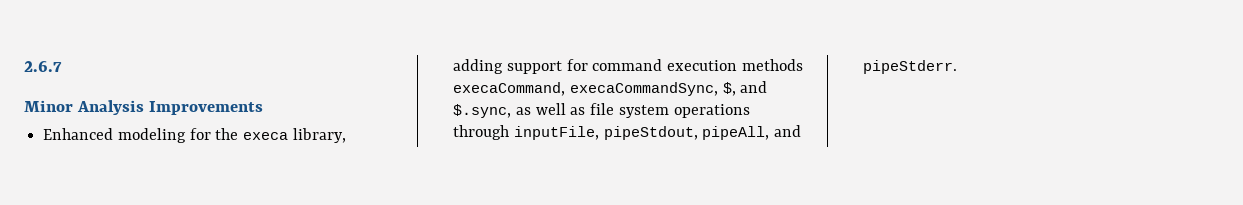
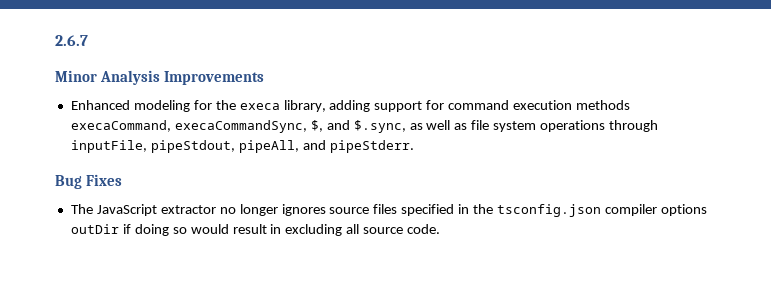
+ Bug Fixes
+ The JavaScript extractor no longer ignores source files specified in the tsconfig.json compiler options outDir if doing so would result in excluding all source code.

